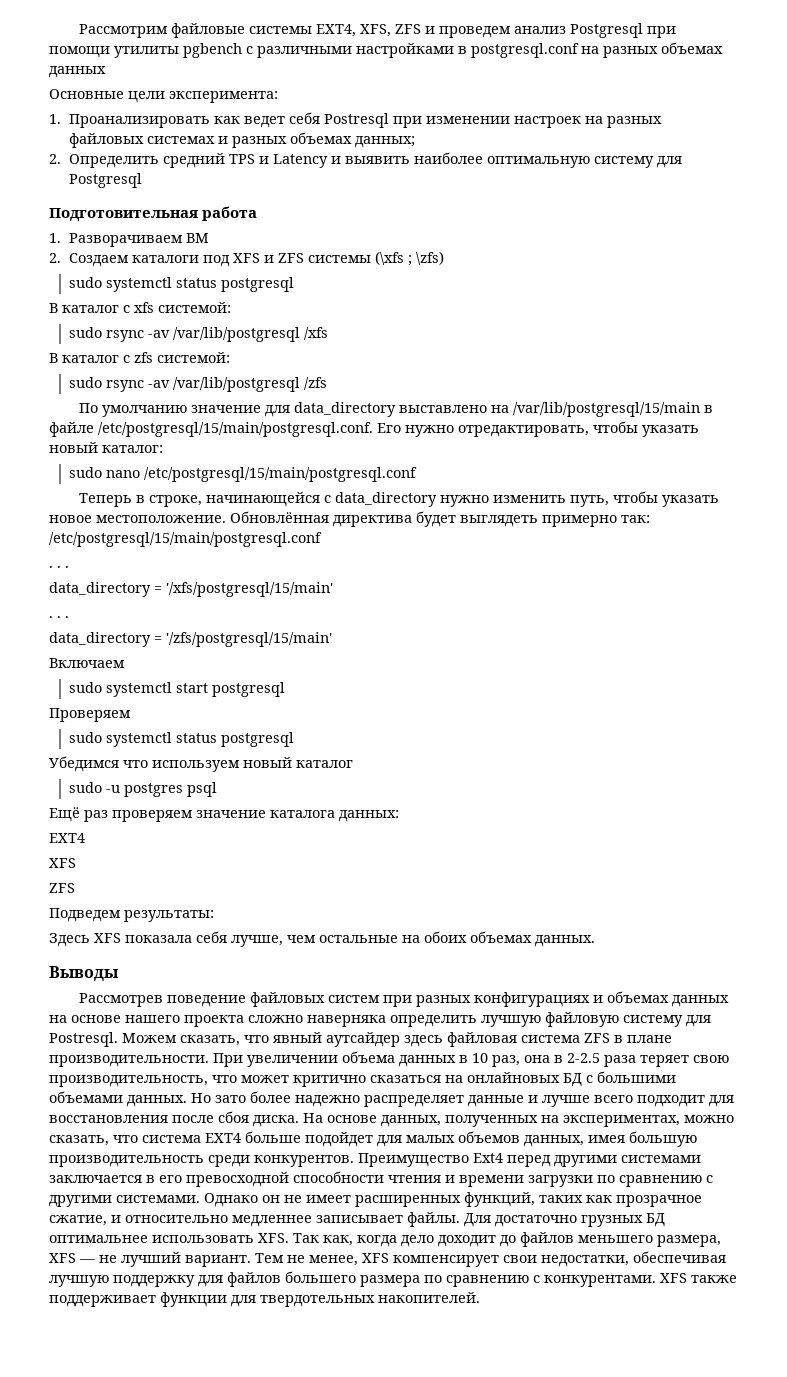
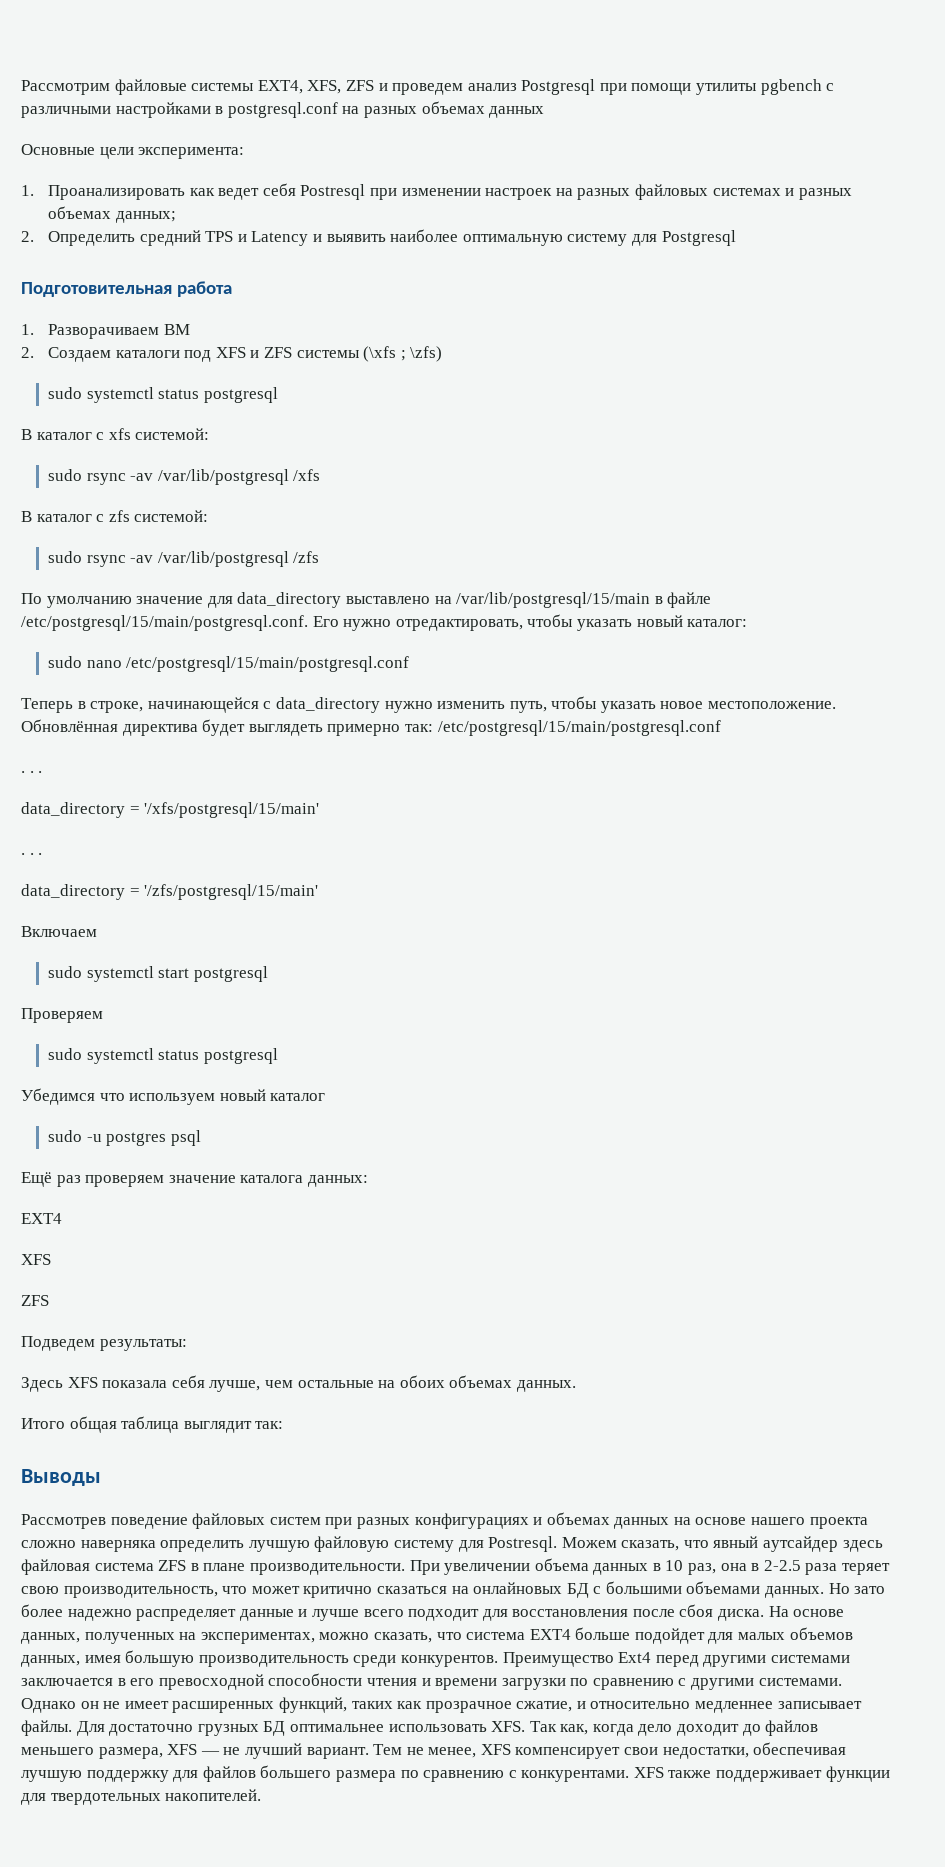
+ Итого общая таблица выглядит так:

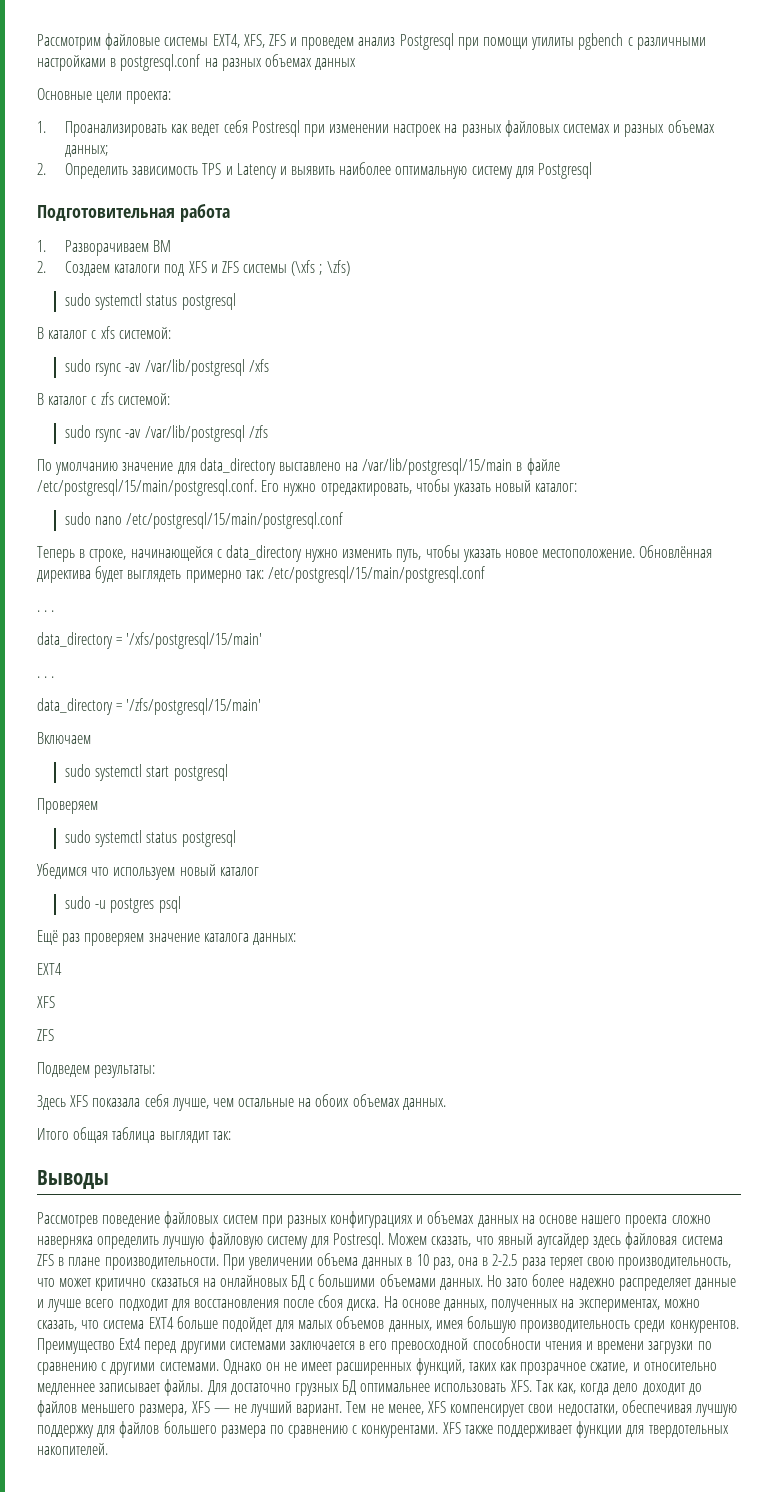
- Основные цели эксперимента:
+ Основные цели проекта:
- 2. Определить средний TPS и Latency и выявить наиболее оптимальную систему для Postgresql
+ 2. Определить зависимость TPS и Latency и выявить наиболее оптимальную систему для Postgresql

